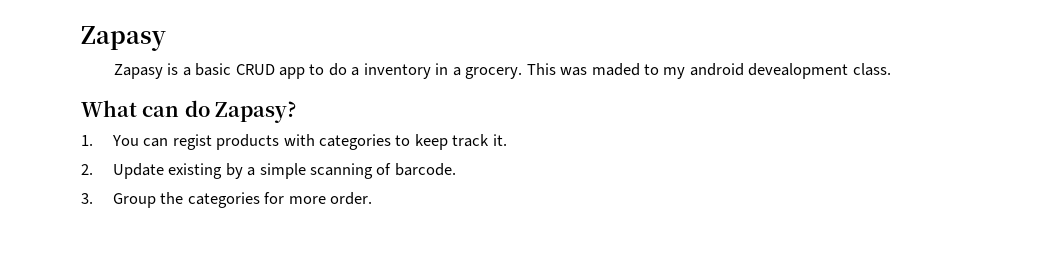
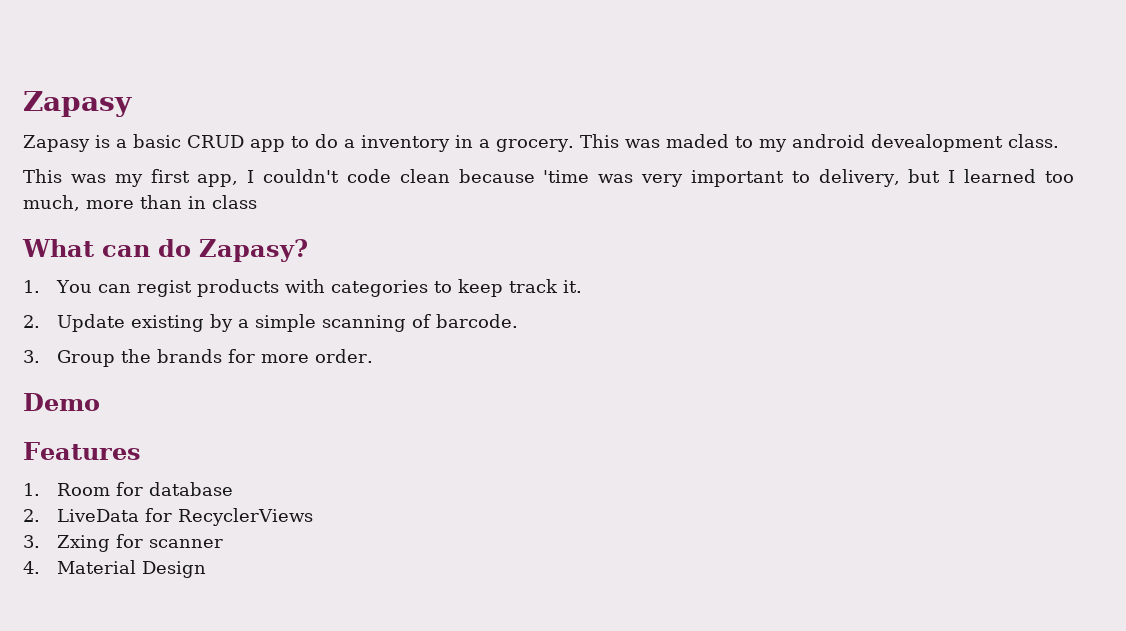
+ This was my first app, I couldn't code clean because 'time was very important to delivery, but I learned too much, more than in class
- 3. Group the categories for more order.
+ 3. Group the brands for more order.
+ Demo
+ Features
+ 1. Room for database
+ 2. LiveData for RecyclerViews
+ 3. Zxing for scanner
+ 4. Material Design

